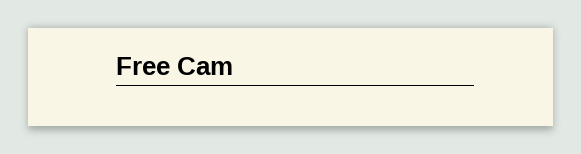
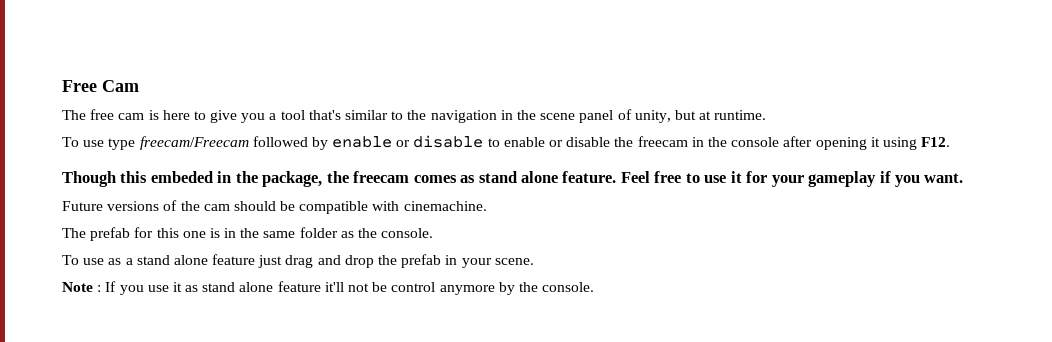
+ The free cam is here to give you a tool that's similar to the navigation in the scene panel of unity, but at runtime.
+ To use type freecam/Freecam followed by enable or disable to enable or disable the freecam in the console after opening it using F12.
+ Though this embeded in the package, the freecam comes as stand alone feature. Feel free to use it for your gameplay if you want.
+ Future versions of the cam should be compatible with cinemachine.
+ The prefab for this one is in the same folder as the console.
+ To use as a stand alone feature just drag and drop the prefab in your scene.
+ Note : If you use it as stand alone feature it'll not be control anymore by the console.

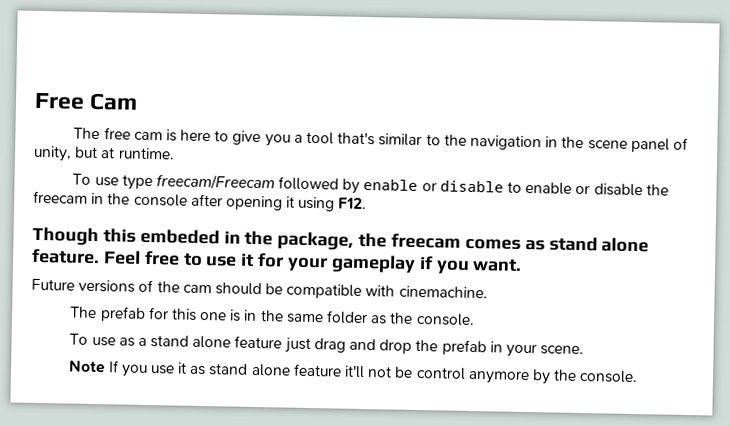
- Note : If you use it as stand alone feature it'll not be control anymore by the console.
+ Note If you use it as stand alone feature it'll not be control anymore by the console.

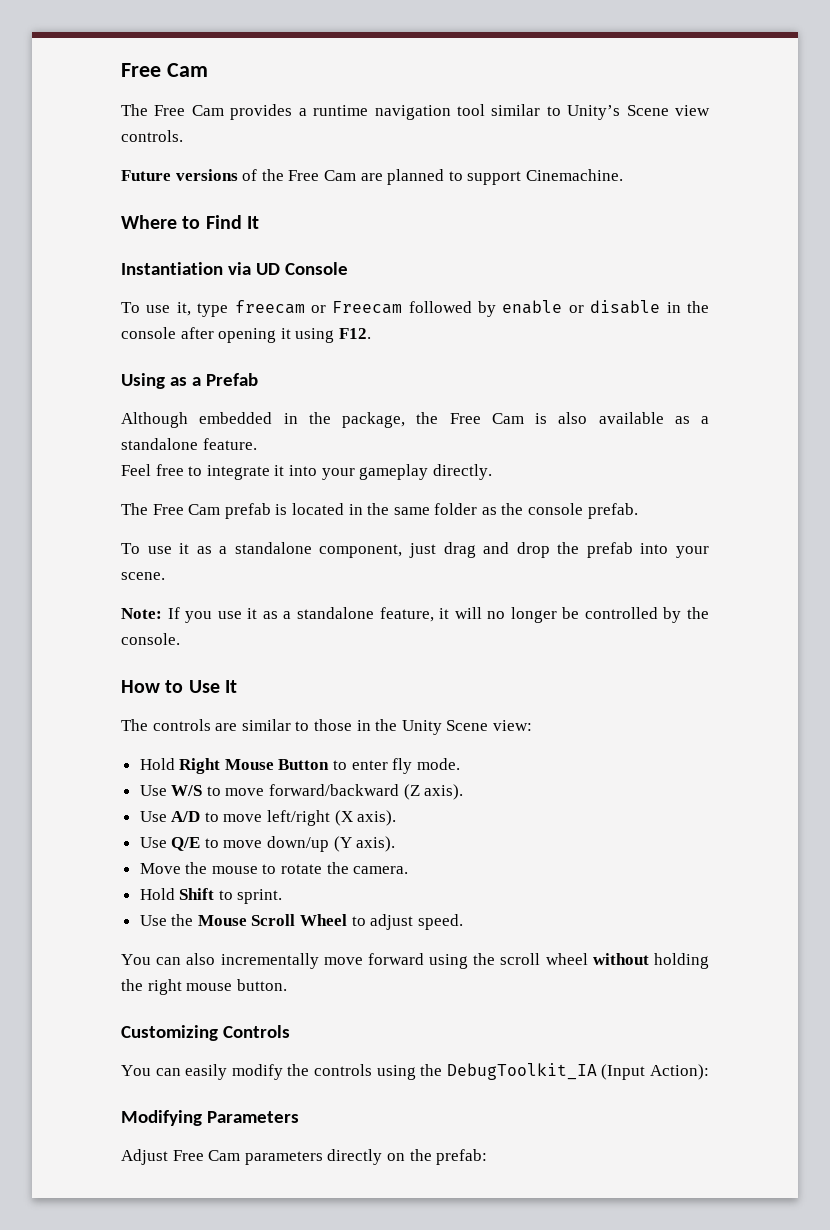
- The free cam is here to give you a tool that's similar to the navigation in the scene panel of unity, but at runtime.
- To use type freecam/Freecam followed by enable or disable to enable or disable the freecam in the console after opening it using F12.
+ The Free Cam provides a runtime navigation tool similar to Unity’s Scene view controls.
+ Future versions of the Free Cam are planned to support Cinemachine.
+ Where to Find It
+ Instantiation via UD Console
+ To use it, type freecam or Freecam followed by enable or disable in the console after opening it using F12.
- Though this embeded in the package, the freecam comes as stand alone feature. Feel free to use it for your gameplay if you want.
- Future versions of the cam should be compatible with cinemachine.
- The prefab for this one is in the same folder as the console.
- To use as a stand alone feature just drag and drop the prefab in your scene.
+ Using as a Prefab
+ Although embedded in the package, the Free Cam is also available as a standalone feature.
+ Feel free to integrate it into your gameplay directly.
+ The Free Cam prefab is located in the same folder as the console prefab.
+ To use it as a standalone component, just drag and drop the prefab into your scene.
- Note If you use it as stand alone feature it'll not be control anymore by the console.
+ Note: If you use it as a standalone feature, it will no longer be controlled by the console.
+ How to Use It
+ The controls are similar to those in the Unity Scene view:
+ Hold Right Mouse Button to enter fly mode.
+ Use W/S to move forward/backward (Z axis).
+ Use A/D to move left/right (X axis).
+ Use Q/E to move down/up (Y axis).
+ Move the mouse to rotate the camera.
+ Hold Shift to sprint.
+ Use the Mouse Scroll Wheel to adjust speed.
+ You can also incrementally move forward using the scroll wheel without holding the right mouse button.
+ Customizing Controls
+ You can easily modify the controls using the DebugToolkit_IA (Input Action):
+ Modifying Parameters
+ Adjust Free Cam parameters directly on the prefab:

